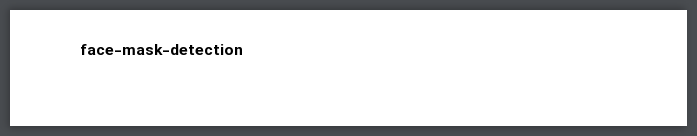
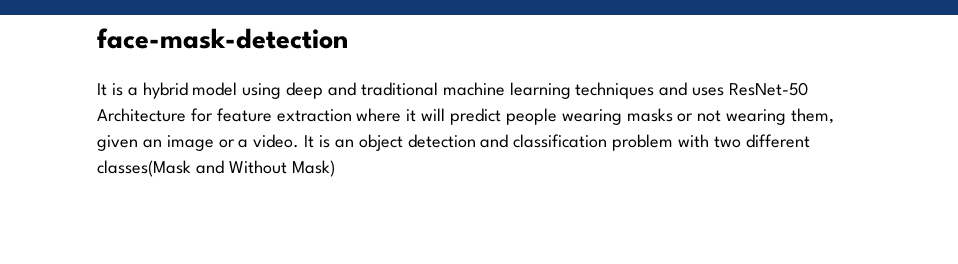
+ It is a hybrid model using deep and traditional machine learning techniques and uses ResNet-50 Architecture for feature extraction where it will predict people wearing masks or not wearing them, given an image or a video. It is an object detection and classification problem with two different classes(Mask and Without Mask)

